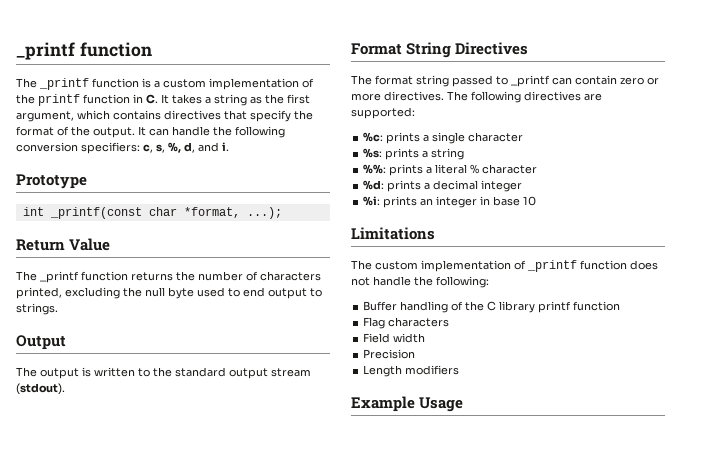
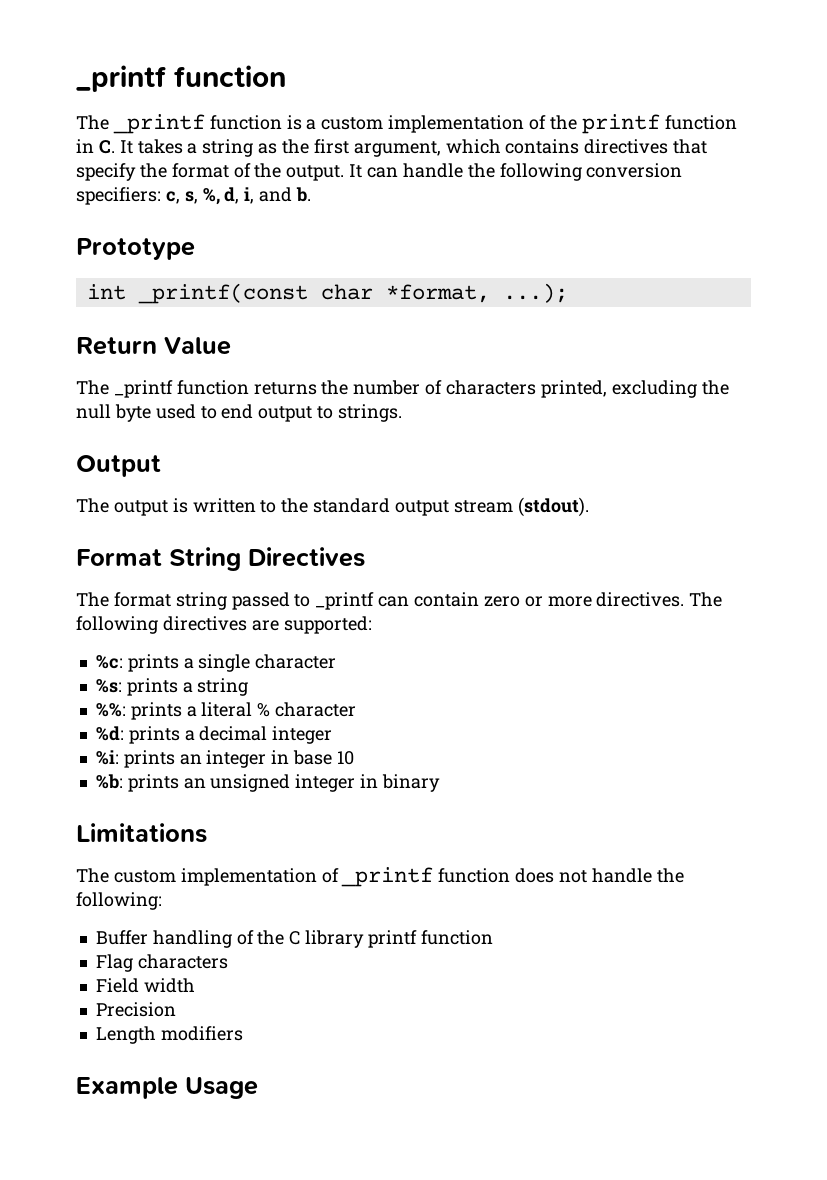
- It can handle the following conversion specifiers: c, s, %, d, and i.
+ It can handle the following conversion specifiers: c, s, %, d, i, and b.
+ %b: prints an unsigned integer in binary

